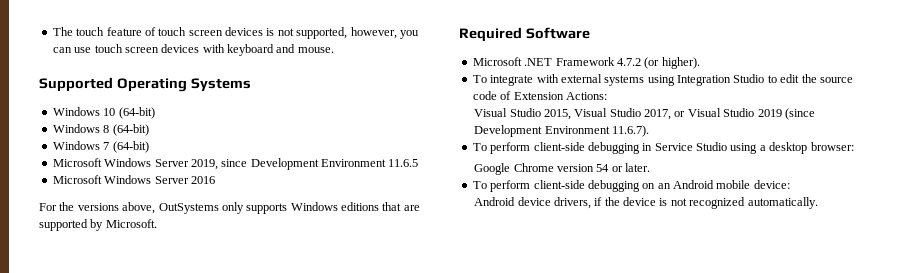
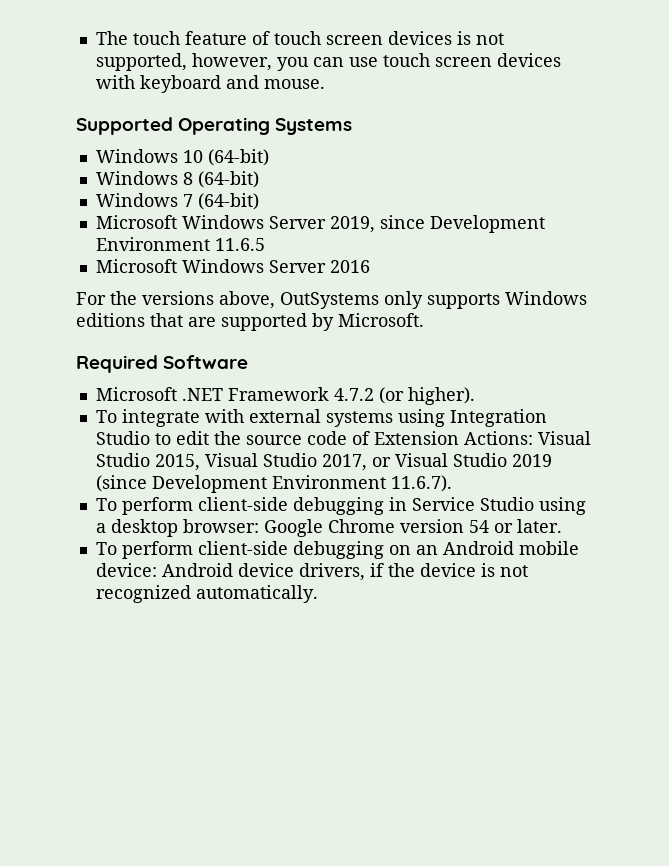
- To integrate with external systems using Integration Studio to edit the source code of Extension Actions:
- Visual Studio 2015, Visual Studio 2017, or Visual Studio 2019 (since Development Environment 11.6.7).
+ To integrate with external systems using Integration Studio to edit the source code of Extension Actions: Visual Studio 2015, Visual Studio 2017, or Visual Studio 2019 (since Development Environment 11.6.7).
- To perform client-side debugging in Service Studio using a desktop browser:
- Google Chrome version 54 or later.
+ To perform client-side debugging in Service Studio using a desktop browser: Google Chrome version 54 or later.
- To perform client-side debugging on an Android mobile device:
- Android device drivers, if the device is not recognized automatically.
+ To perform client-side debugging on an Android mobile device: Android device drivers, if the device is not recognized automatically.

